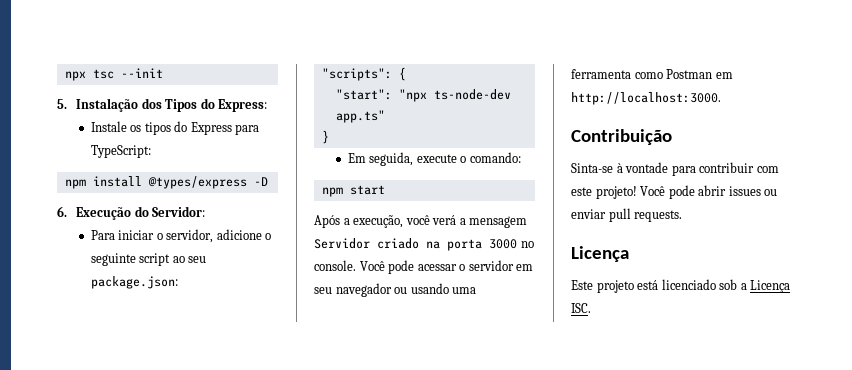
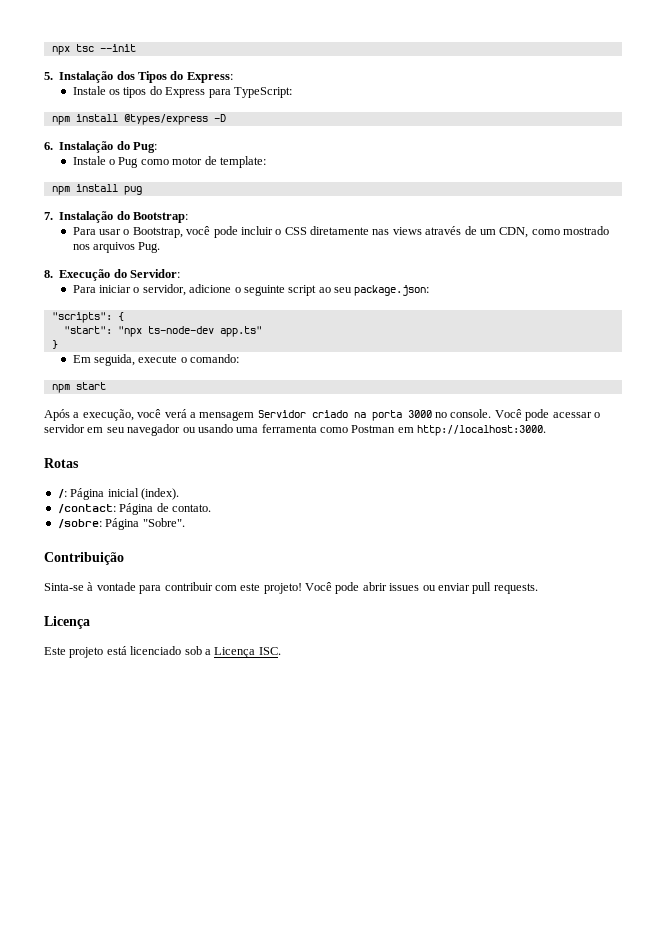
- 6. Execução do Servidor:
+ 6. Instalação do Pug:
+ Instale o Pug como motor de template:
+ npm install pug
+ 7. Instalação do Bootstrap:
+ Para usar o Bootstrap, você pode incluir o CSS diretamente nas views através de um CDN, como mostrado nos arquivos Pug.
+ 8. Execução do Servidor:
+ Rotas
+ /: Página inicial (index).
+ /contact: Página de contato.
+ /sobre: Página "Sobre".

